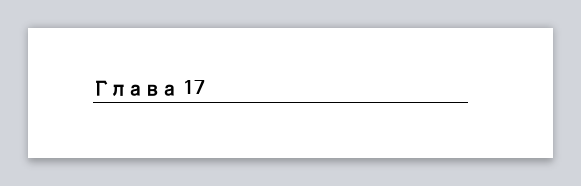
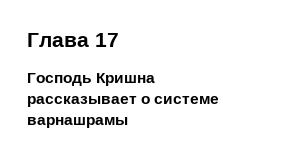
+ Господь Кришна рассказывает о системе варнашрамы

